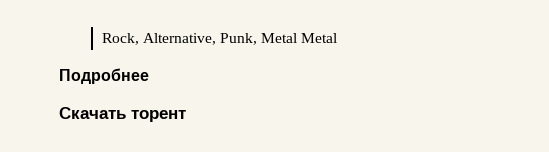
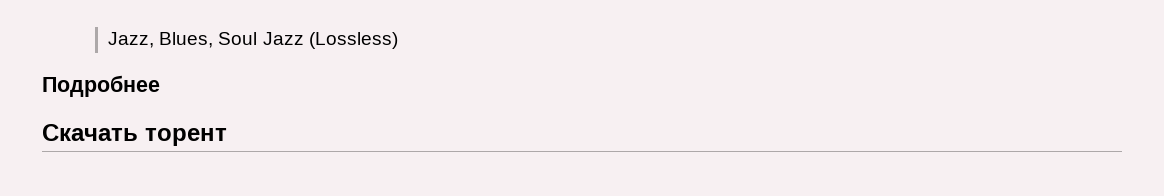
- Rock, Alternative, Punk, Metal Metal
+ Jazz, Blues, Soul Jazz (Lossless)

